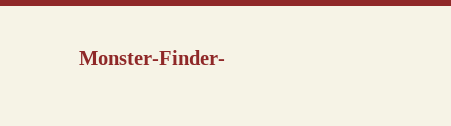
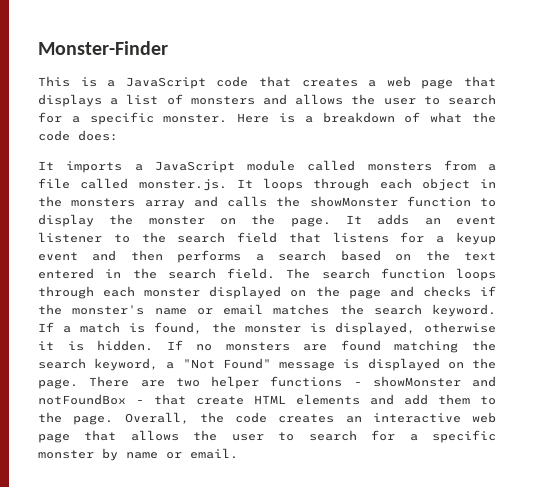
- Monster-Finder-
+ Monster-Finder
+ This is a JavaScript code that creates a web page that displays a list of monsters and allows the user to search for a specific monster. Here is a breakdown of what the code does:
+ It imports a JavaScript module called monsters from a file called monster.js. It loops through each object in the monsters array and calls the showMonster function to display the monster on the page. It adds an event listener to the search field that listens for a keyup event and then performs a search based on the text entered in the search field. The search function loops through each monster displayed on the page and checks if the monster's name or email matches the search keyword. If a match is found, the monster is displayed, otherwise it is hidden. If no monsters are found matching the search keyword, a "Not Found" message is displayed on the page. There are two helper functions - showMonster and notFoundBox - that create HTML elements and add them to the page. Overall, the code creates an interactive web page that allows the user to search for a specific monster by name or email.

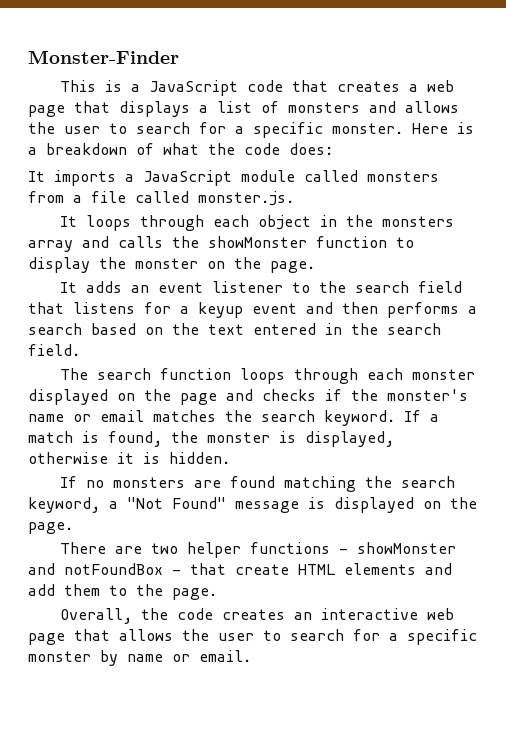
- It imports a JavaScript module called monsters from a file called monster.js. It loops through each object in the monsters array and calls the showMonster function to display the monster on the page. It adds an event listener to the search field that listens for a keyup event and then performs a search based on the text entered in the search field. The search function loops through each monster displayed on the page and checks if the monster's name or email matches the search keyword.
+ It imports a JavaScript module called monsters from a file called monster.js.
+ It loops through each object in the monsters array and calls the showMonster function to display the monster on the page.
+ It adds an event listener to the search field that listens for a keyup event and then performs a search based on the text entered in the search field.
+ The search function loops through each monster displayed on the page and checks if the monster's name or email matches the search keyword.
- If a match is found, the monster is displayed, otherwise it is hidden. If no monsters are found matching the search keyword, a "Not Found" message is displayed on the page. There are two helper functions - showMonster and notFoundBox - that create HTML elements and add them to the page. Overall, the code creates an interactive web page that allows the user to search for a specific monster by name or email.
+ If a match is found, the monster is displayed, otherwise it is hidden.
+ If no monsters are found matching the search keyword, a "Not Found" message is displayed on the page.
+ There are two helper functions - showMonster and notFoundBox - that create HTML elements and add them to the page.
+ Overall, the code creates an interactive web page that allows the user to search for a specific monster by name or email.

